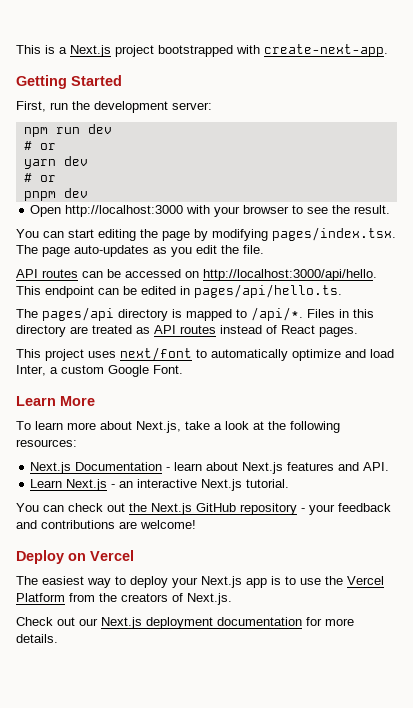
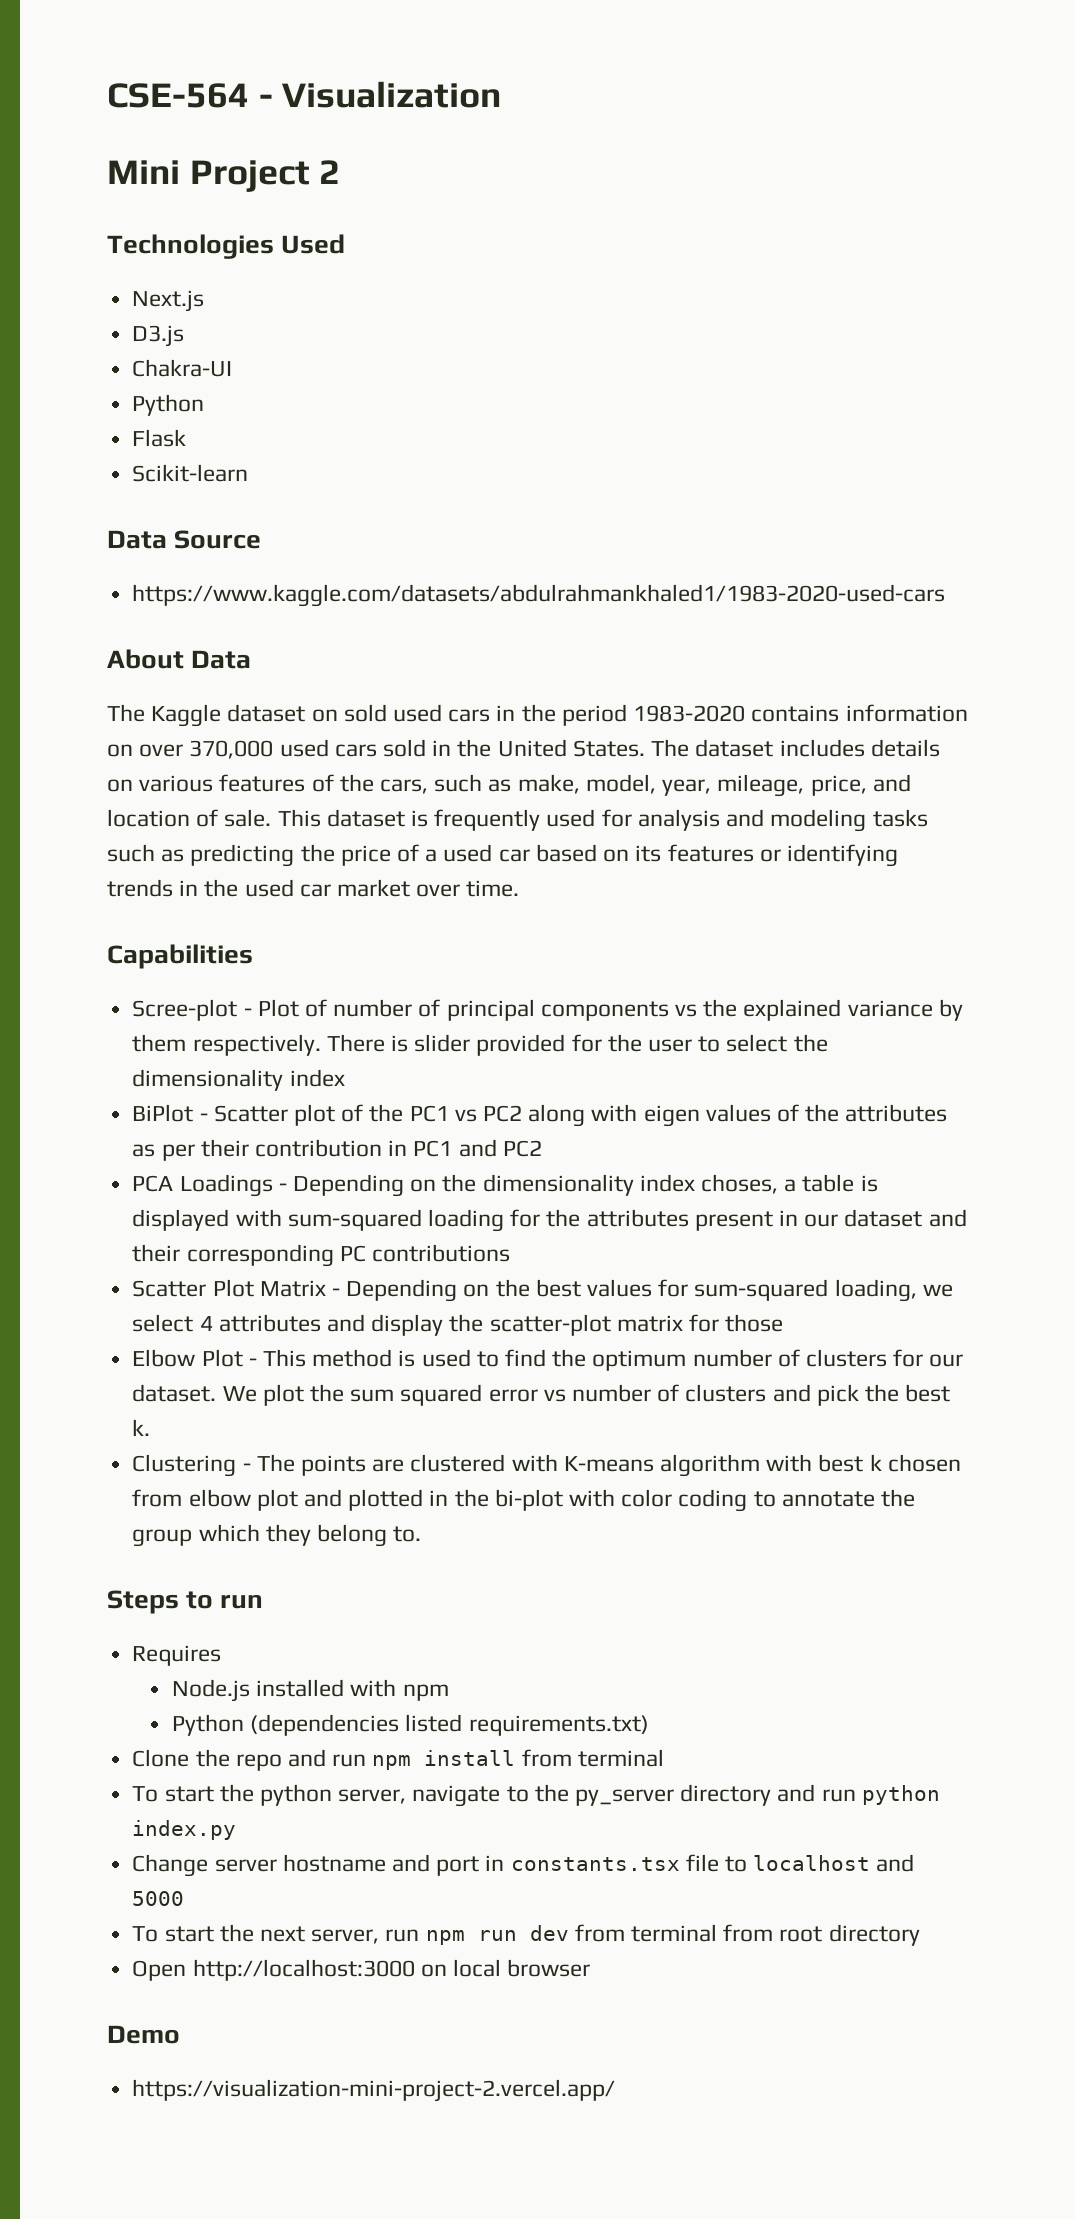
- This is a Next.js project bootstrapped with create-next-app.
- Getting Started
- First, run the development server:
- npm run dev
- # or
- yarn dev
- # or
- pnpm dev
+ CSE-564 - Visualization
+ Mini Project 2
+ Technologies Used
+ Next.js
+ D3.js
+ Chakra-UI
+ Python
+ Flask
+ Scikit-learn
+ Data Source
+ https://www.kaggle.com/datasets/abdulrahmankhaled1/1983-2020-used-cars
+ About Data
+ The Kaggle dataset on sold used cars in the period 1983-2020 contains information on over 370,000 used cars sold in the United States. The dataset includes details on various features of the cars, such as make, model, year, mileage, price, and location of sale. This dataset is frequently used for analysis and modeling tasks such as predicting the price of a used car based on its features or identifying trends in the used car market over time.
+ Capabilities
+ Scree-plot - Plot of number of principal components vs the explained variance by them respectively. There is slider provided for the user to select the dimensionality index
+ BiPlot - Scatter plot of the PC1 vs PC2 along with eigen values of the attributes as per their contribution in PC1 and PC2
+ PCA Loadings - Depending on the dimensionality index choses, a table is displayed with sum-squared loading for the attributes present in our dataset and their corresponding PC contributions
+ Scatter Plot Matrix - Depending on the best values for sum-squared loading, we select 4 attributes and display the scatter-plot matrix for those
+ Elbow Plot - This method is used to find the optimum number of clusters for our dataset. We plot the sum squared error vs number of clusters and pick the best k.
+ Clustering - The points are clustered with K-means algorithm with best k chosen from elbow plot and plotted in the bi-plot with color coding to annotate the group which they belong to.
+ Steps to run
+ Requires
+ Node.js installed with npm
+ Python (dependencies listed requirements.txt)
+ Clone the repo and run npm install from terminal
+ To start the python server, navigate to the py_server directory and run python index.py
+ Change server hostname and port in constants.tsx file to localhost and 5000
+ To start the next server, run npm run dev from terminal from root directory
- Open http://localhost:3000 with your browser to see the result.
- You can start editing the page by modifying pages/index.tsx. The page auto-updates as you edit the file.
- API routes can be accessed on http://localhost:3000/api/hello. This endpoint can be edited in pages/api/hello.ts.
- The pages/api directory is mapped to /api/*. Files in this directory are treated as API routes instead of React pages.
- This project uses next/font to automatically optimize and load Inter, a custom Google Font.
- Learn More
- To learn more about Next.js, take a look at the following resources:
- Next.js Documentation - learn about Next.js features and API.
- Learn Next.js - an interactive Next.js tutorial.
- You can check out the Next.js GitHub repository - your feedback and contributions are welcome!
- Deploy on Vercel
- The easiest way to deploy your Next.js app is to use the Vercel Platform from the creators of Next.js.
- Check out our Next.js deployment documentation for more details.
+ Open http://localhost:3000 on local browser
+ Demo
+ https://visualization-mini-project-2.vercel.app/

